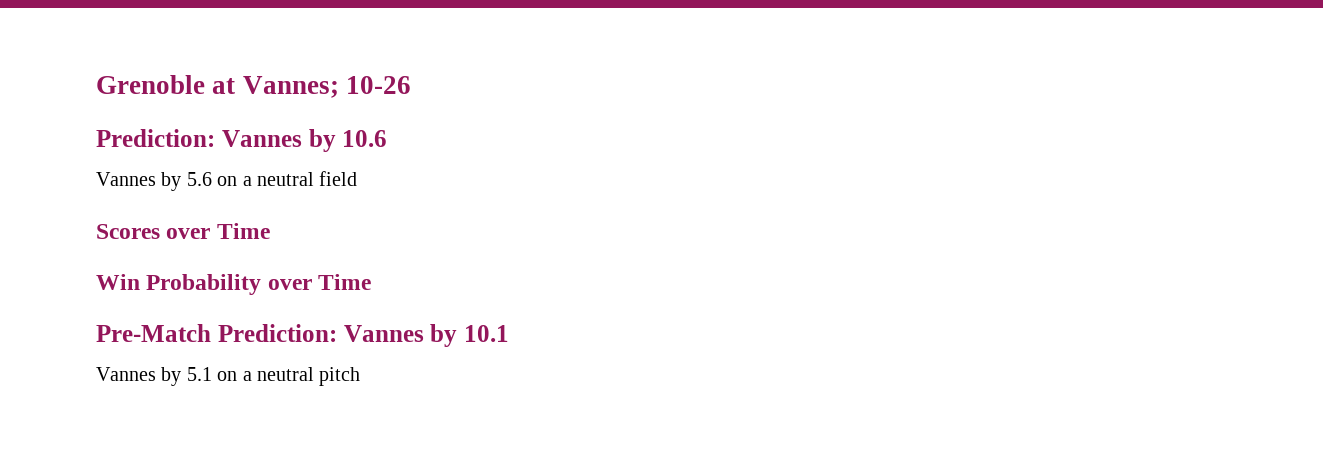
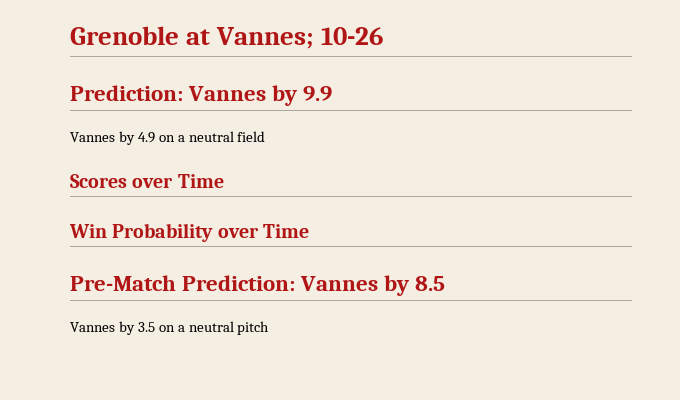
- Prediction: Vannes by 10.6
- Vannes by 5.6 on a neutral field
+ Prediction: Vannes by 9.9
+ Vannes by 4.9 on a neutral field
- Pre-Match Prediction: Vannes by 10.1
- Vannes by 5.1 on a neutral pitch
+ Pre-Match Prediction: Vannes by 8.5
+ Vannes by 3.5 on a neutral pitch

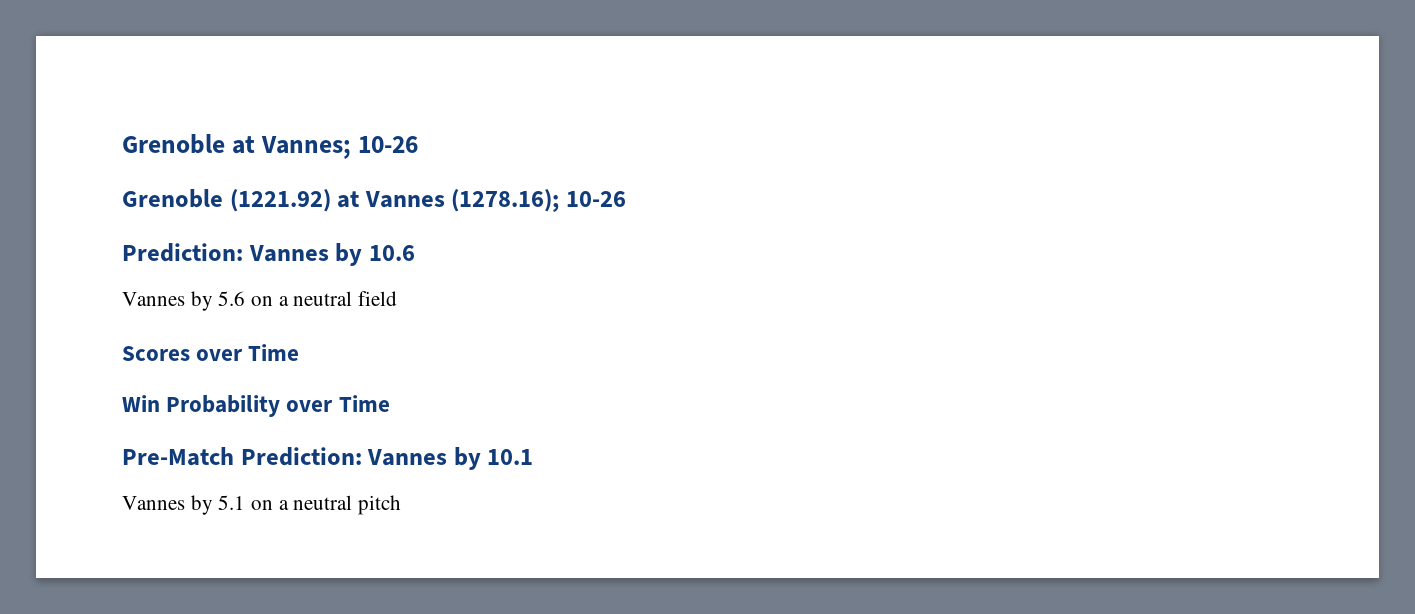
- Prediction: Vannes by 9.9
- Vannes by 4.9 on a neutral field
+ Grenoble (1221.92) at Vannes (1278.16); 10-26
+ Prediction: Vannes by 10.6
+ Vannes by 5.6 on a neutral field
- Pre-Match Prediction: Vannes by 8.5
- Vannes by 3.5 on a neutral pitch
+ Pre-Match Prediction: Vannes by 10.1
+ Vannes by 5.1 on a neutral pitch

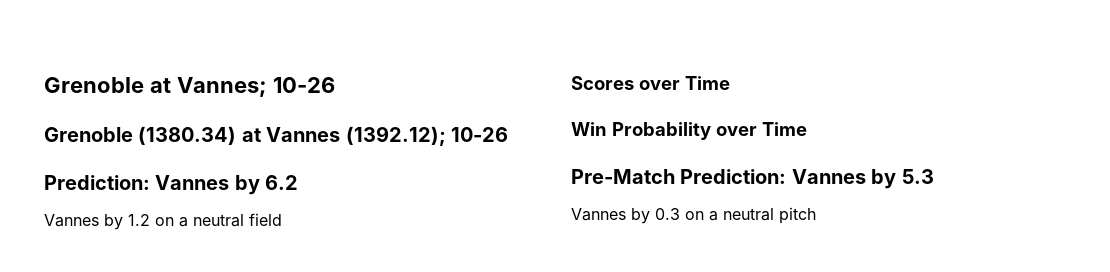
- Grenoble (1221.92) at Vannes (1278.16); 10-26
+ Grenoble (1380.34) at Vannes (1392.12); 10-26
- Prediction: Vannes by 10.6
- Vannes by 5.6 on a neutral field
+ Prediction: Vannes by 6.2
+ Vannes by 1.2 on a neutral field
- Pre-Match Prediction: Vannes by 10.1
- Vannes by 5.1 on a neutral pitch
+ Pre-Match Prediction: Vannes by 5.3
+ Vannes by 0.3 on a neutral pitch

